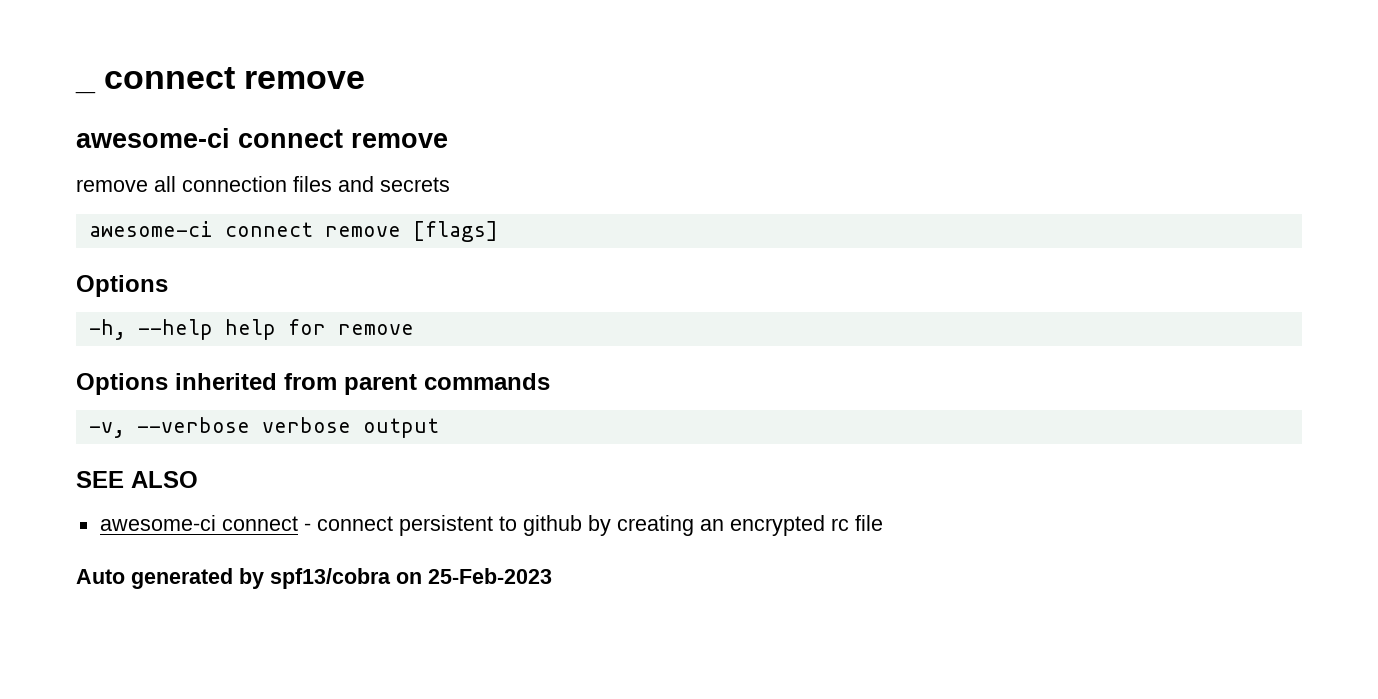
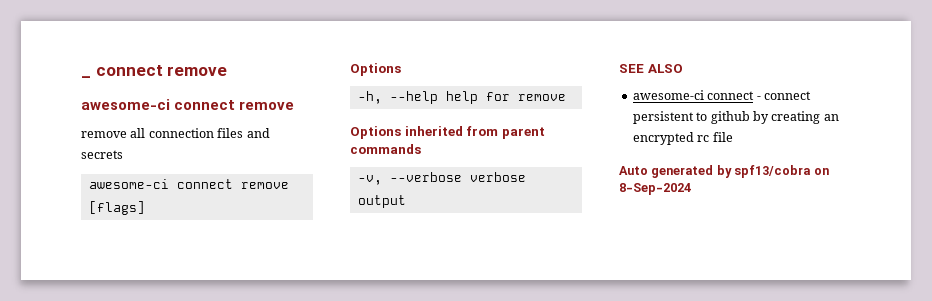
- Auto generated by spf13/cobra on 25-Feb-2023
+ Auto generated by spf13/cobra on 8-Sep-2024

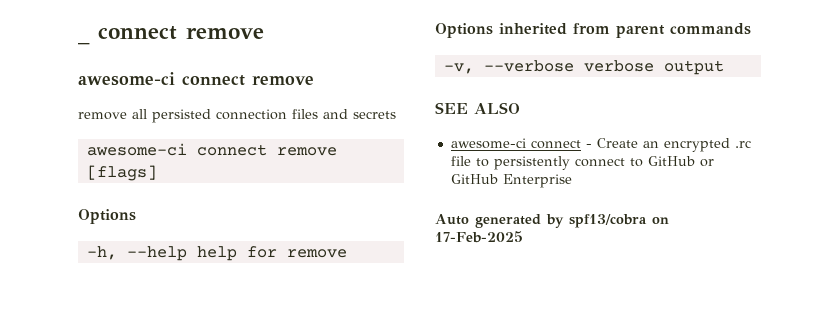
- remove all connection files and secrets
+ remove all persisted connection files and secrets
- awesome-ci connect - connect persistent to github by creating an encrypted rc file
+ awesome-ci connect - Create an encrypted .rc file to persistently connect to GitHub or GitHub Enterprise
- Auto generated by spf13/cobra on 8-Sep-2024
+ Auto generated by spf13/cobra on 17-Feb-2025

